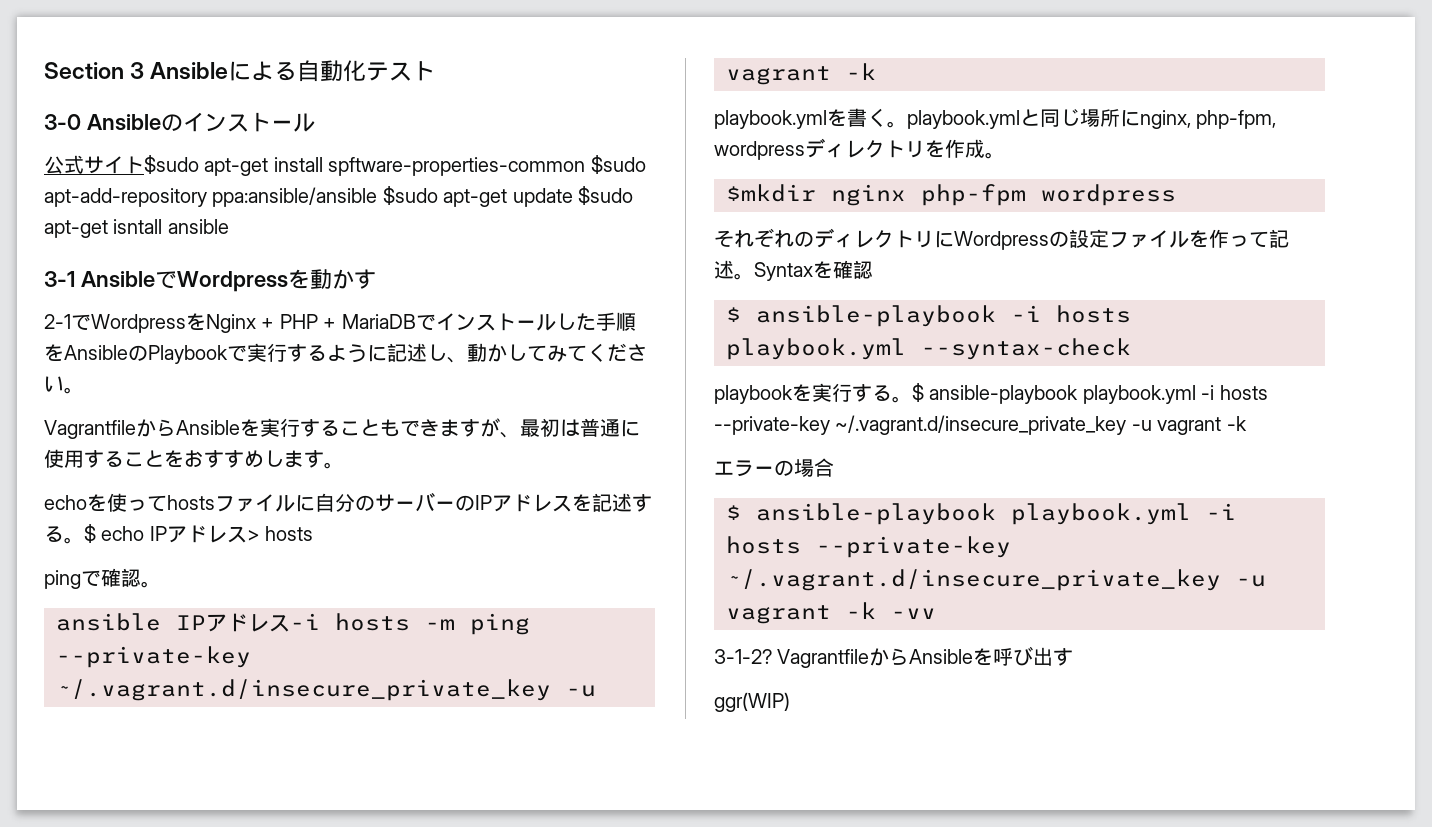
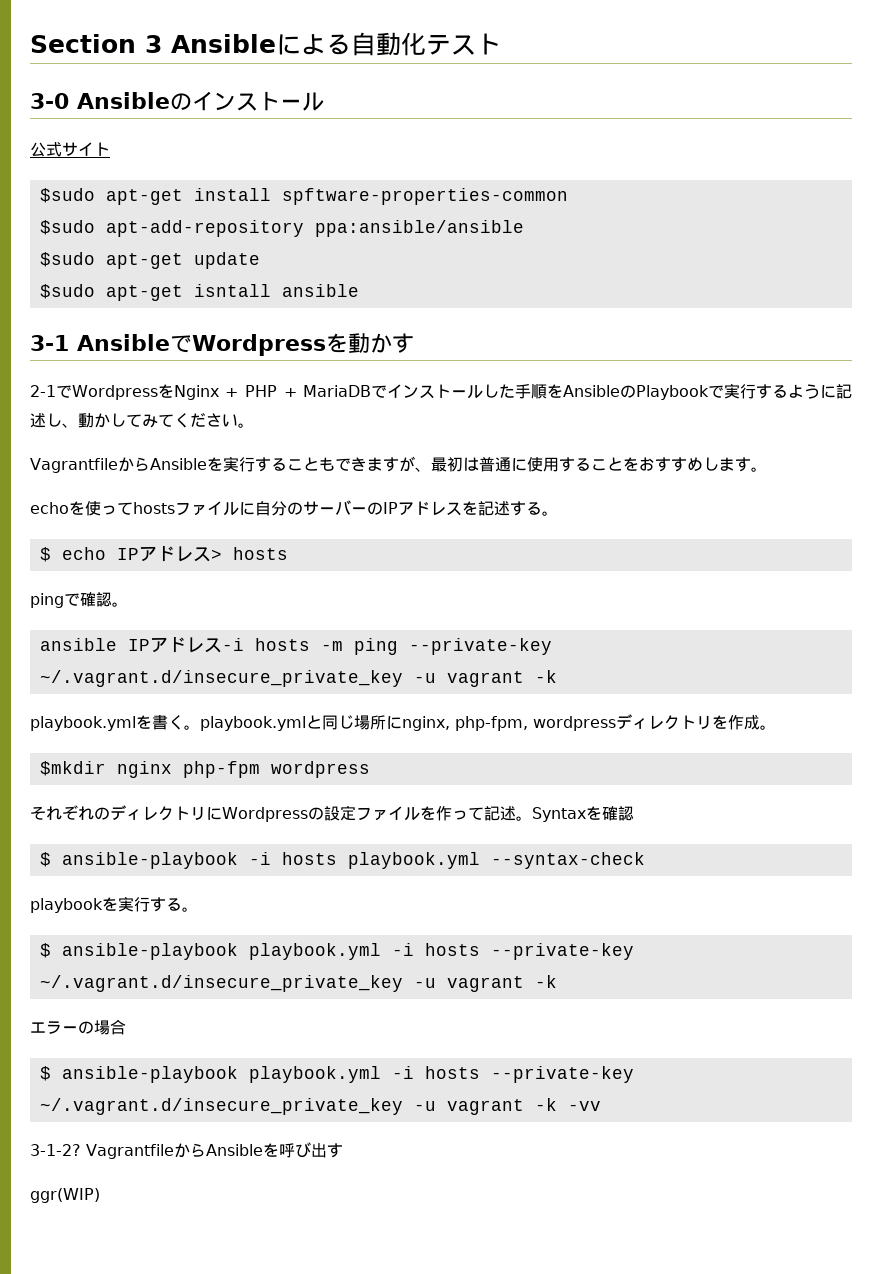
- 公式サイト$sudo apt-get install spftware-properties-common $sudo apt-add-repository ppa:ansible/ansible $sudo apt-get update $sudo apt-get isntall ansible
+ 公式サイト
+ $sudo apt-get install spftware-properties-common
+ $sudo apt-add-repository ppa:ansible/ansible
+ $sudo apt-get update
+ $sudo apt-get isntall ansible
- echoを使ってhostsファイルに自分のサーバーのIPアドレスを記述する。$ echo IPアドレス> hosts
+ echoを使ってhostsファイルに自分のサーバーのIPアドレスを記述する。
+ $ echo IPアドレス> hosts
- playbookを実行する。$ ansible-playbook playbook.yml -i hosts --private-key ~/.vagrant.d/insecure_private_key -u vagrant -k
+ playbookを実行する。
+ $ ansible-playbook playbook.yml -i hosts --private-key ~/.vagrant.d/insecure_private_key -u vagrant -k

